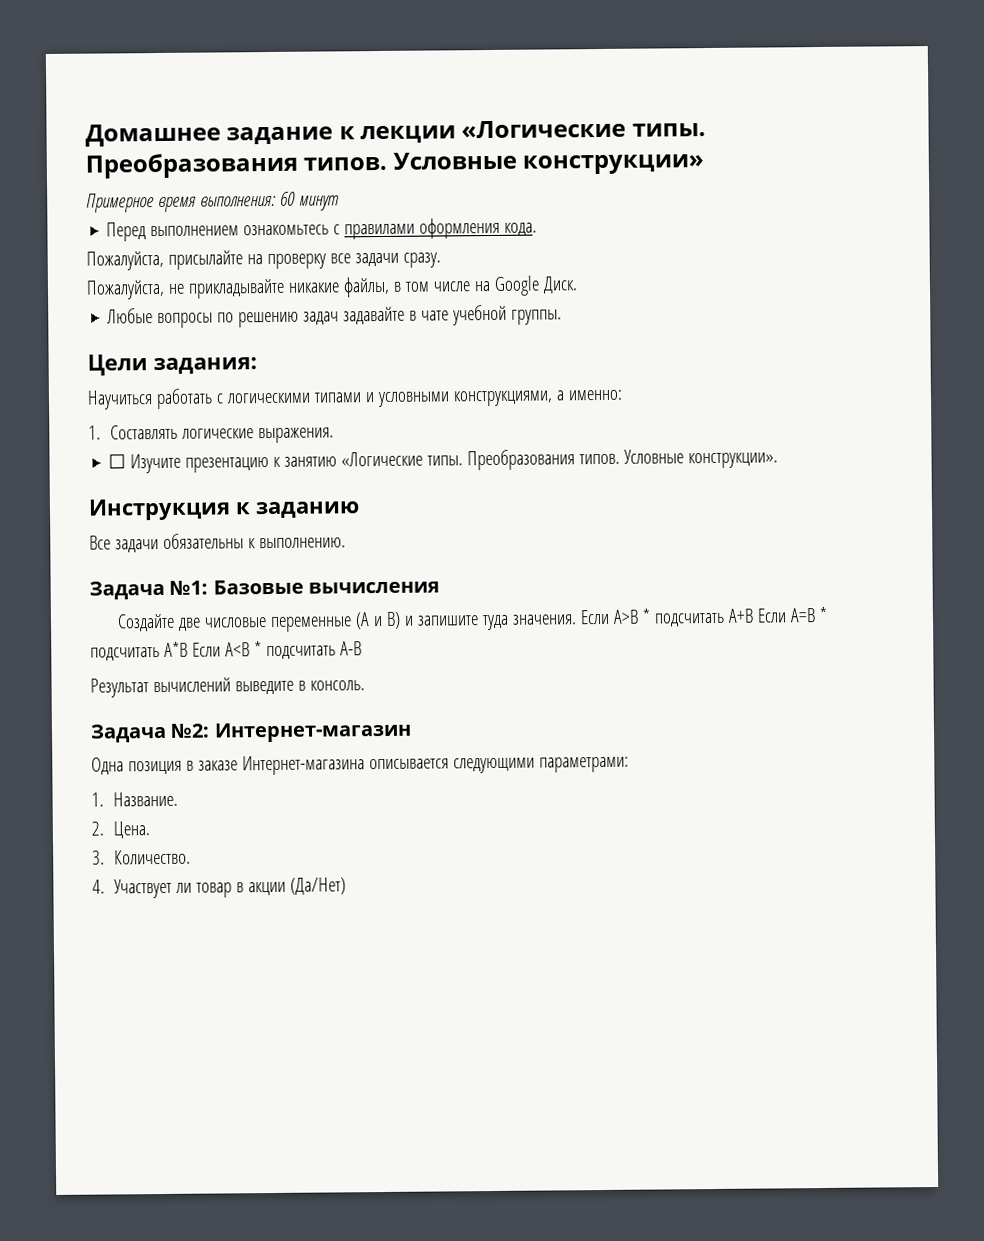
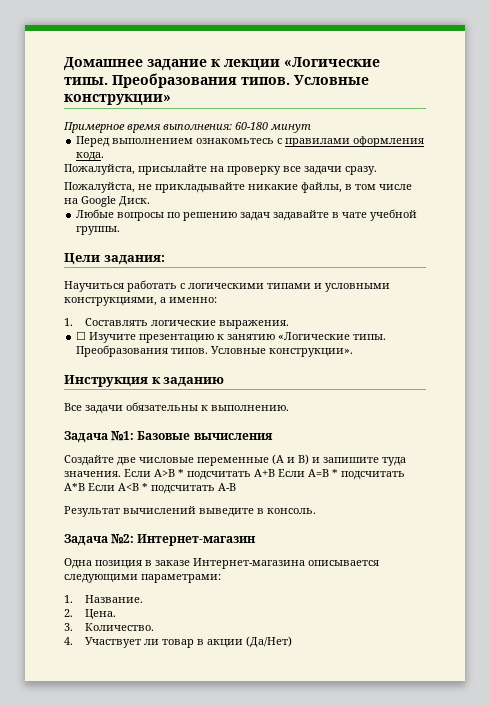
- Примерное время выполнения: 60 минут
+ Примерное время выполнения: 60-180 минут

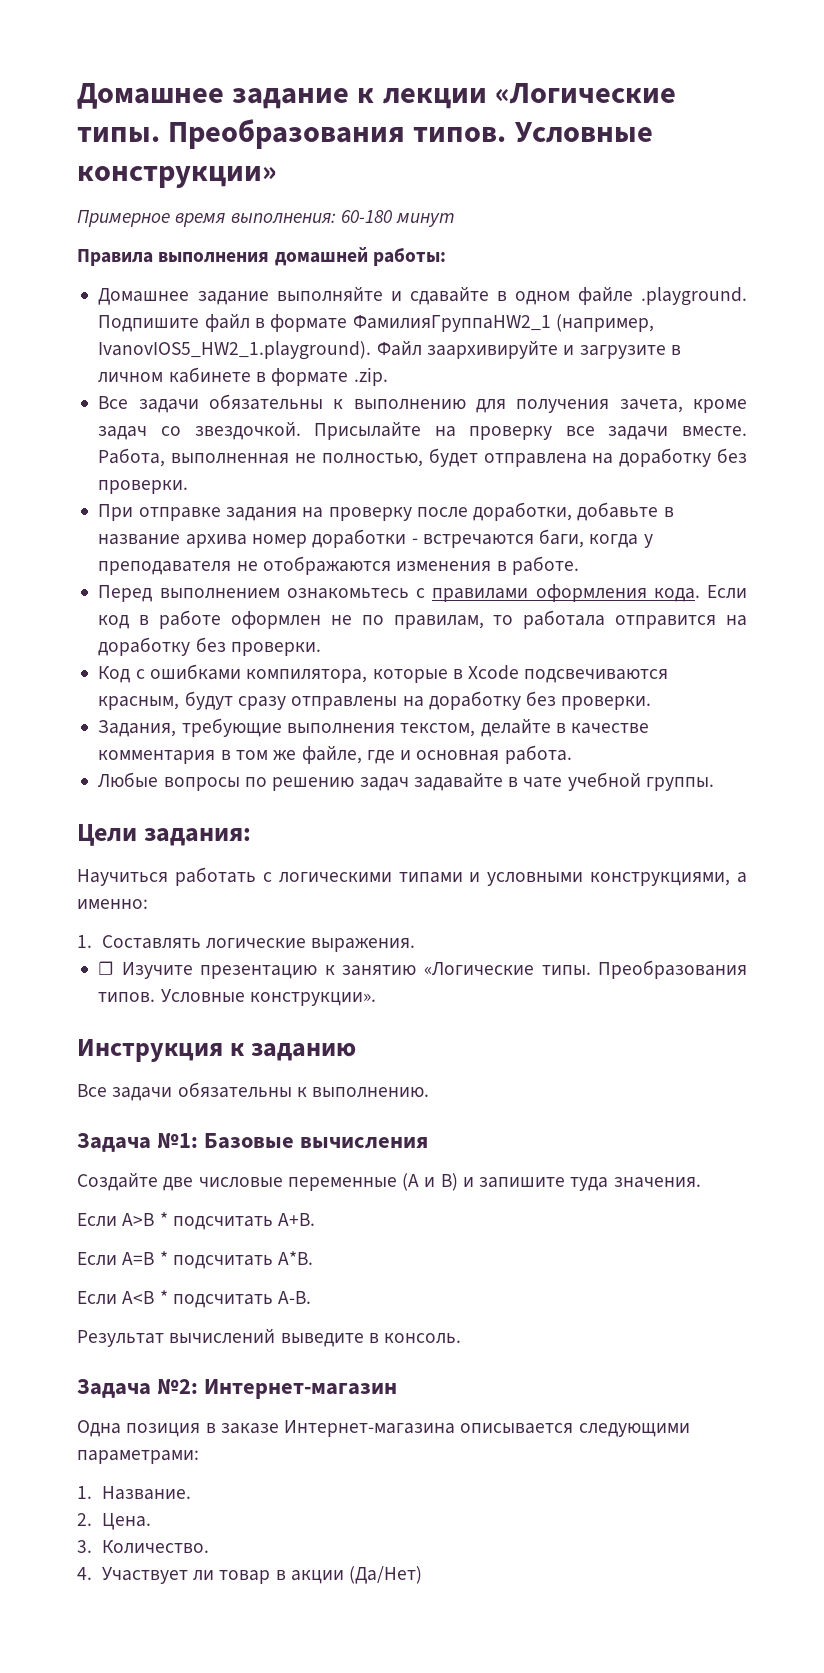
+ Правила выполнения домашней работы:
+ Домашнее задание выполняйте и сдавайте в одном файле .playground. Подпишите файл в формате ФамилияГруппаHW2_1 (например, IvanovIOS5_HW2_1.playground). Файл заархивируйте и загрузите в личном кабинете в формате .zip.
+ Все задачи обязательны к выполнению для получения зачета, кроме задач со звездочкой. Присылайте на проверку все задачи вместе. Работа, выполненная не полностью, будет отправлена на доработку без проверки.
+ При отправке задания на проверку после доработки, добавьте в название архива номер доработки - встречаются баги, когда у преподавателя не отображаются изменения в работе.
- Перед выполнением ознакомьтесь с правилами оформления кода.
- Пожалуйста, присылайте на проверку все задачи сразу.
- Пожалуйста, не прикладывайте никакие файлы, в том числе на Google Диск.
+ Перед выполнением ознакомьтесь с правилами оформления кода. Если код в работе оформлен не по правилам, то работала отправится на доработку без проверки.
+ Код с ошибками компилятора, которые в Xcode подсвечиваются красным, будут сразу отправлены на доработку без проверки.
+ Задания, требующие выполнения текстом, делайте в качестве комментария в том же файле, где и основная работа.
- Создайте две числовые переменные (A и B) и запишите туда значения. Если A>B * подсчитать A+B Если A=B * подсчитать A*B Если A<B * подсчитать A-B
+ Создайте две числовые переменные (A и B) и запишите туда значения.
+ Если A>B * подсчитать A+B.
+ Если A=B * подсчитать A*B.
+ Если A<B * подсчитать A-B.

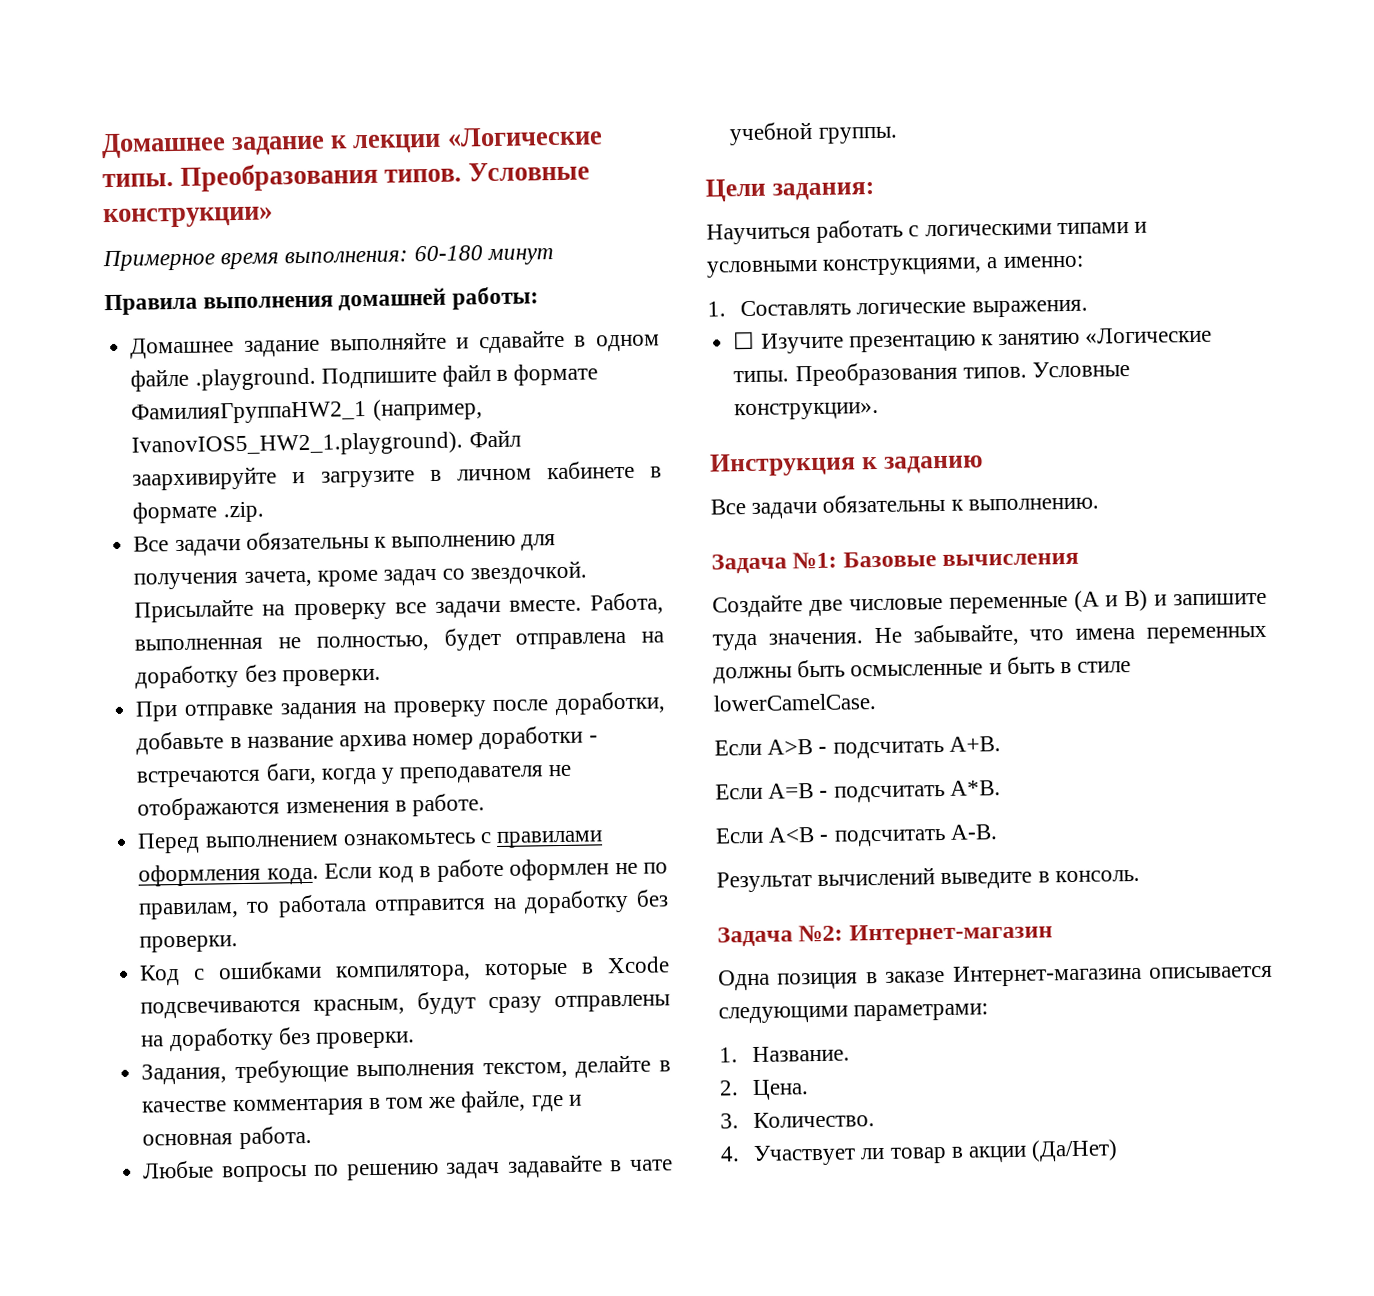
+ Не забывайте, что имена переменных должны быть осмысленные и быть в стиле lowerCamelCase.
- Если A>B * подсчитать A+B.
+ Если A>B - подсчитать A+B.
- Если A=B * подсчитать A*B.
+ Если A=B - подсчитать A*B.
- Если A<B * подсчитать A-B.
+ Если A<B - подсчитать A-B.

